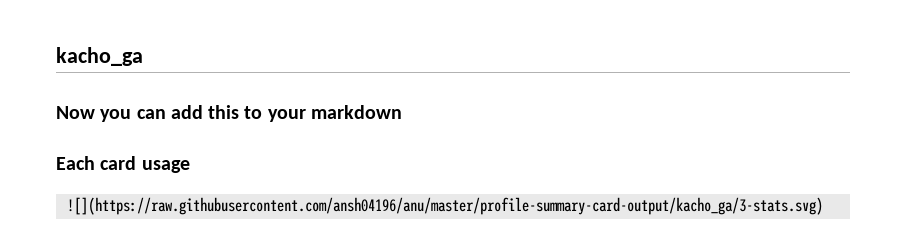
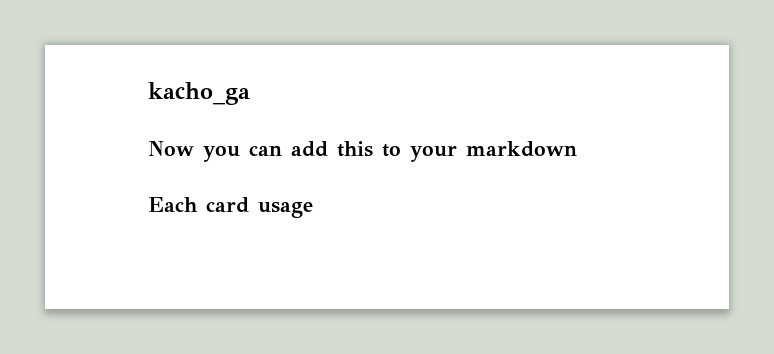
- ![](https://raw.githubusercontent.com/ansh04196/anu/master/profile-summary-card-output/kacho_ga/3-stats.svg)

